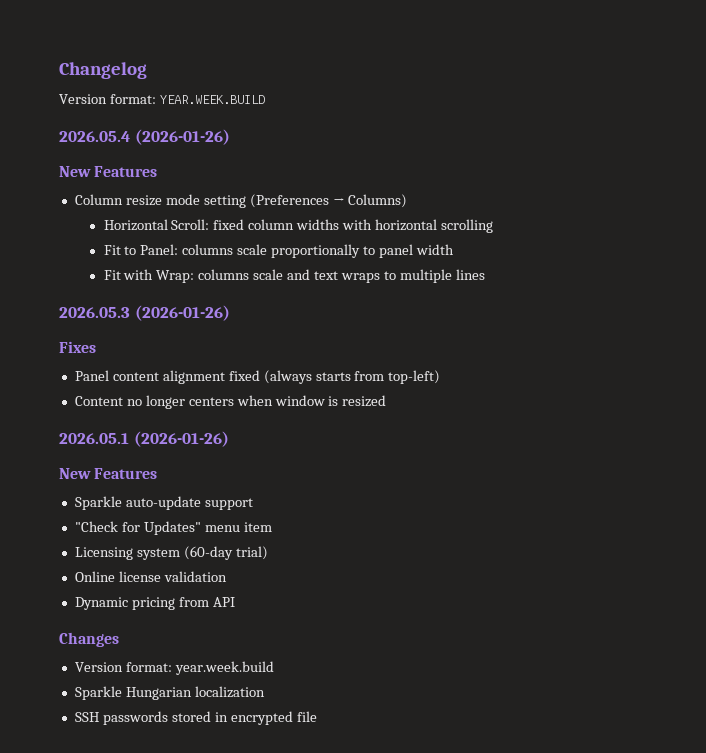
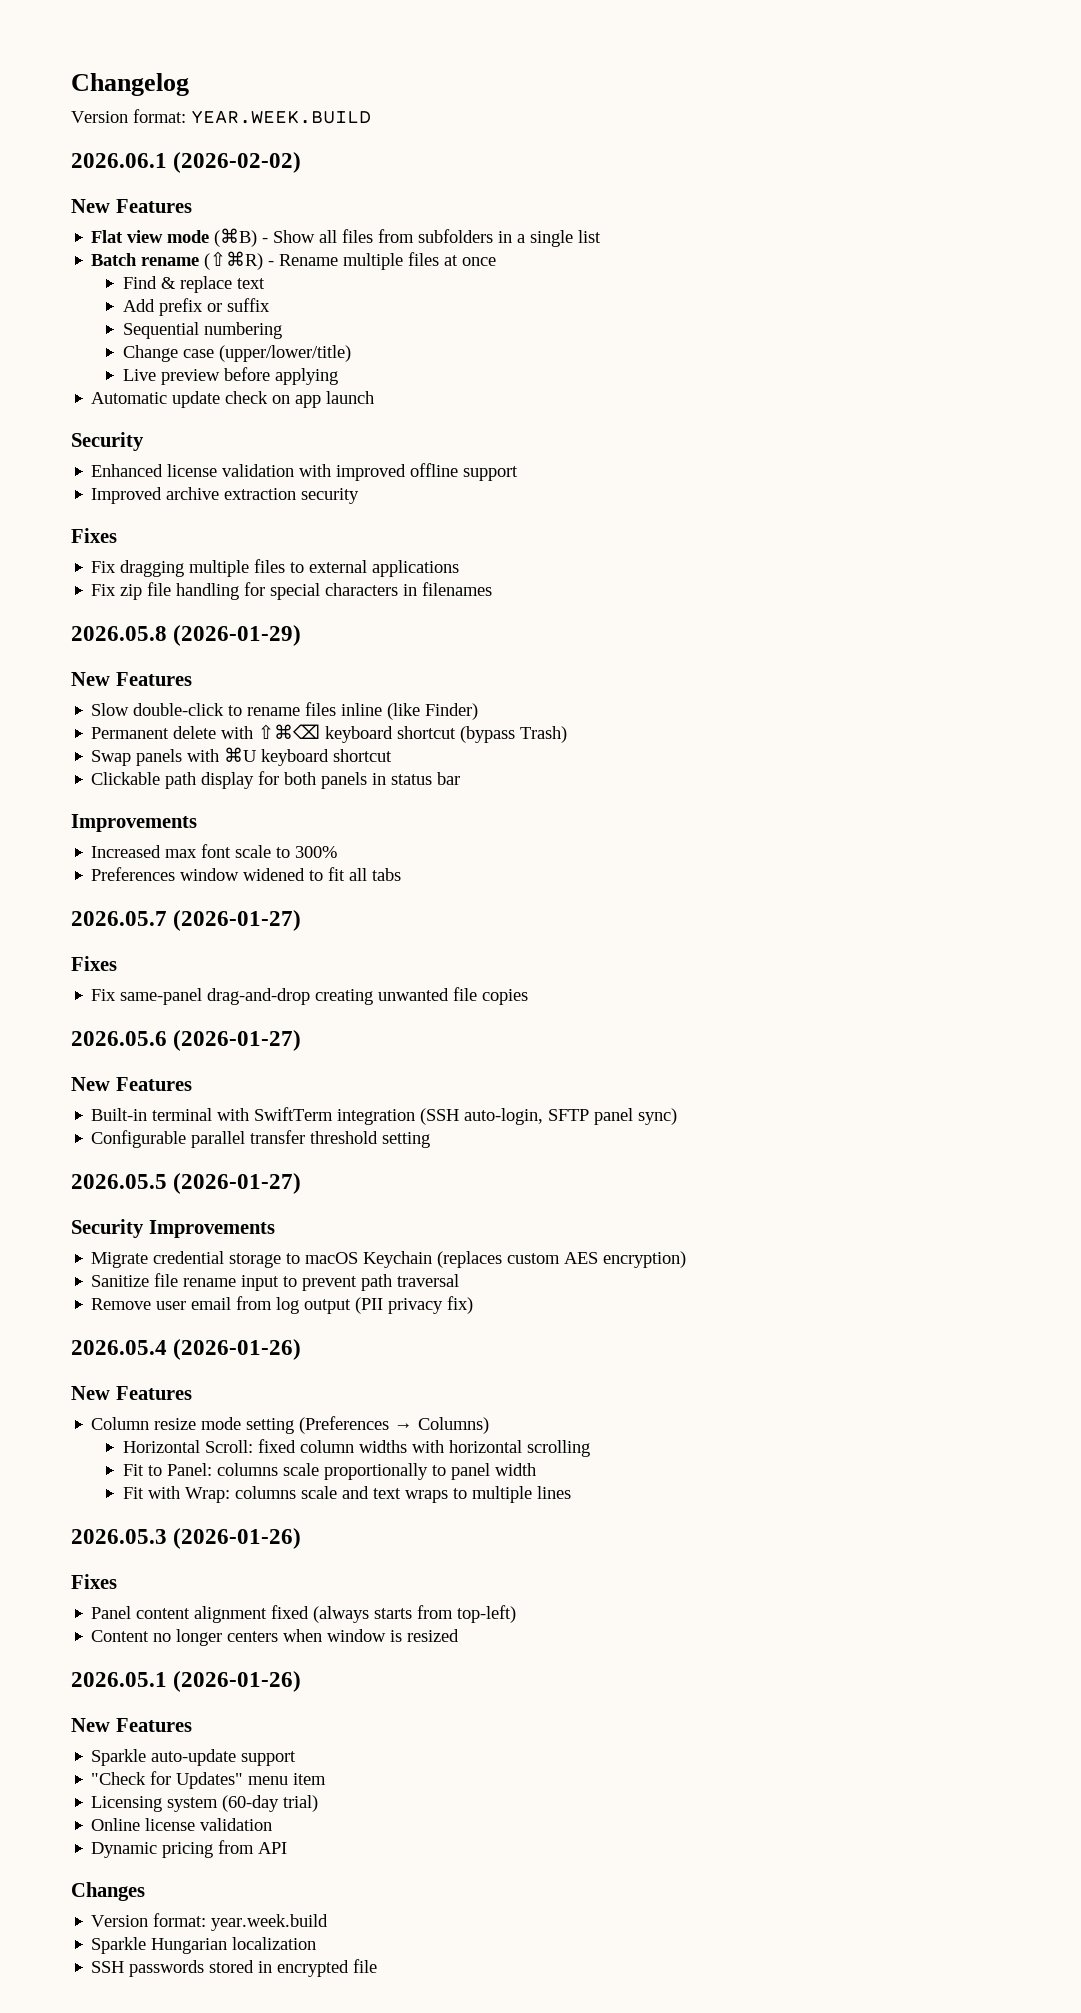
+ 2026.06.1 (2026-02-02)
+ New Features
+ Flat view mode (⌘B) - Show all files from subfolders in a single list
+ Batch rename (⇧⌘R) - Rename multiple files at once
+ Find & replace text
+ Add prefix or suffix
+ Sequential numbering
+ Change case (upper/lower/title)
+ Live preview before applying
+ Automatic update check on app launch
+ Security
+ Enhanced license validation with improved offline support
+ Improved archive extraction security
+ Fixes
+ Fix dragging multiple files to external applications
+ Fix zip file handling for special characters in filenames
+ 2026.05.8 (2026-01-29)
+ New Features
+ Slow double-click to rename files inline (like Finder)
+ Permanent delete with ⇧⌘⌫ keyboard shortcut (bypass Trash)
+ Swap panels with ⌘U keyboard shortcut
+ Clickable path display for both panels in status bar
+ Improvements
+ Increased max font scale to 300%
+ Preferences window widened to fit all tabs
+ 2026.05.7 (2026-01-27)
+ Fixes
+ Fix same-panel drag-and-drop creating unwanted file copies
+ 2026.05.6 (2026-01-27)
+ New Features
+ Built-in terminal with SwiftTerm integration (SSH auto-login, SFTP panel sync)
+ Configurable parallel transfer threshold setting
+ 2026.05.5 (2026-01-27)
+ Security Improvements
+ Migrate credential storage to macOS Keychain (replaces custom AES encryption)
+ Sanitize file rename input to prevent path traversal
+ Remove user email from log output (PII privacy fix)

